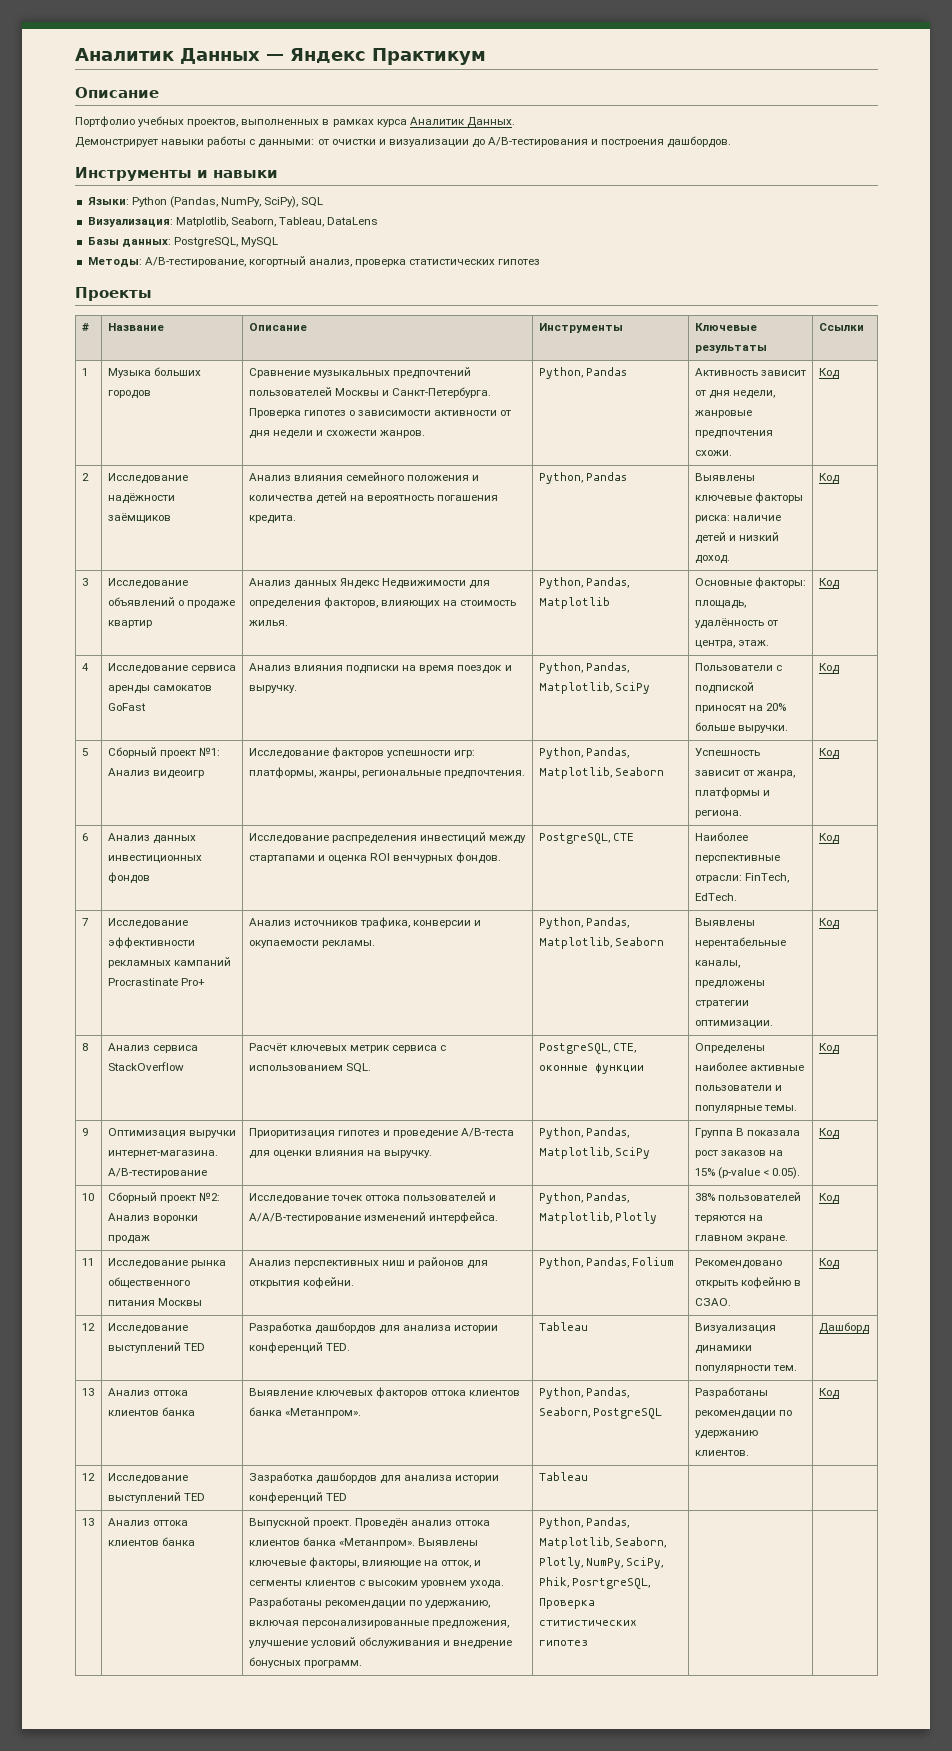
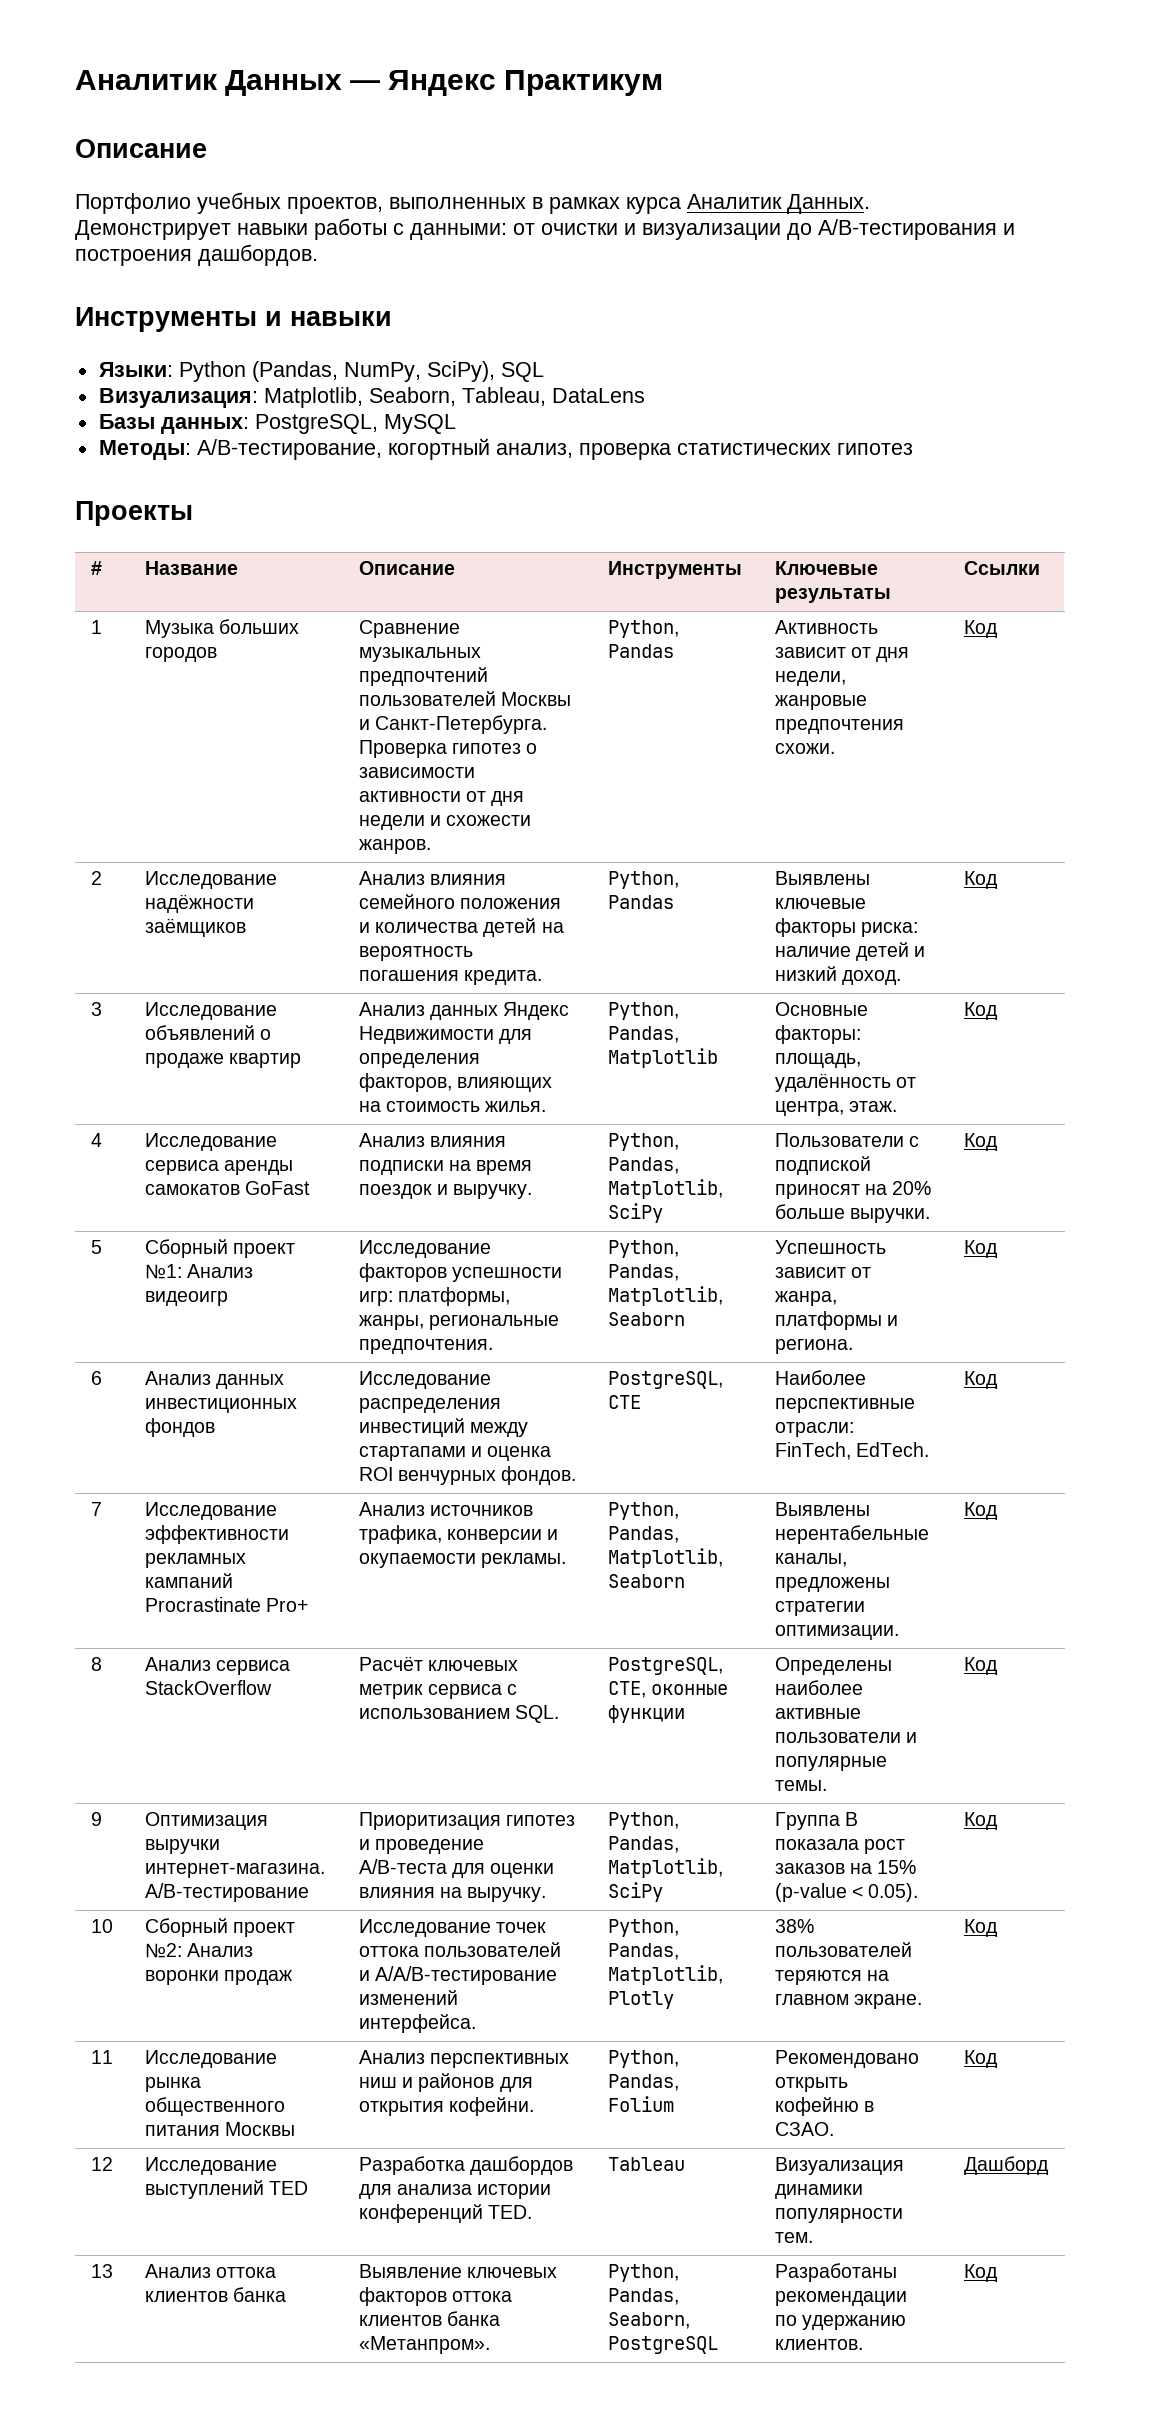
- 12 | Исследование выступлений TED | Зазработка дашбордов для анализа истории конференций TED | Tableau | |
- 13 | Анализ оттока клиентов банка | Выпускной проект. Проведён анализ оттока клиентов банка «Метанпром». Выявлены ключевые факторы, влияющие на отток, и сегменты клиентов с высоким уровнем ухода. Разработаны рекомендации по удержанию, включая персонализированные предложения, улучшение условий обслуживания и внедрение бонусных программ. | Python, Pandas, Matplotlib, Seaborn, Plotly, NumPy, SciPy, Phik, PosrtgreSQL, Проверка ститистических гипотез

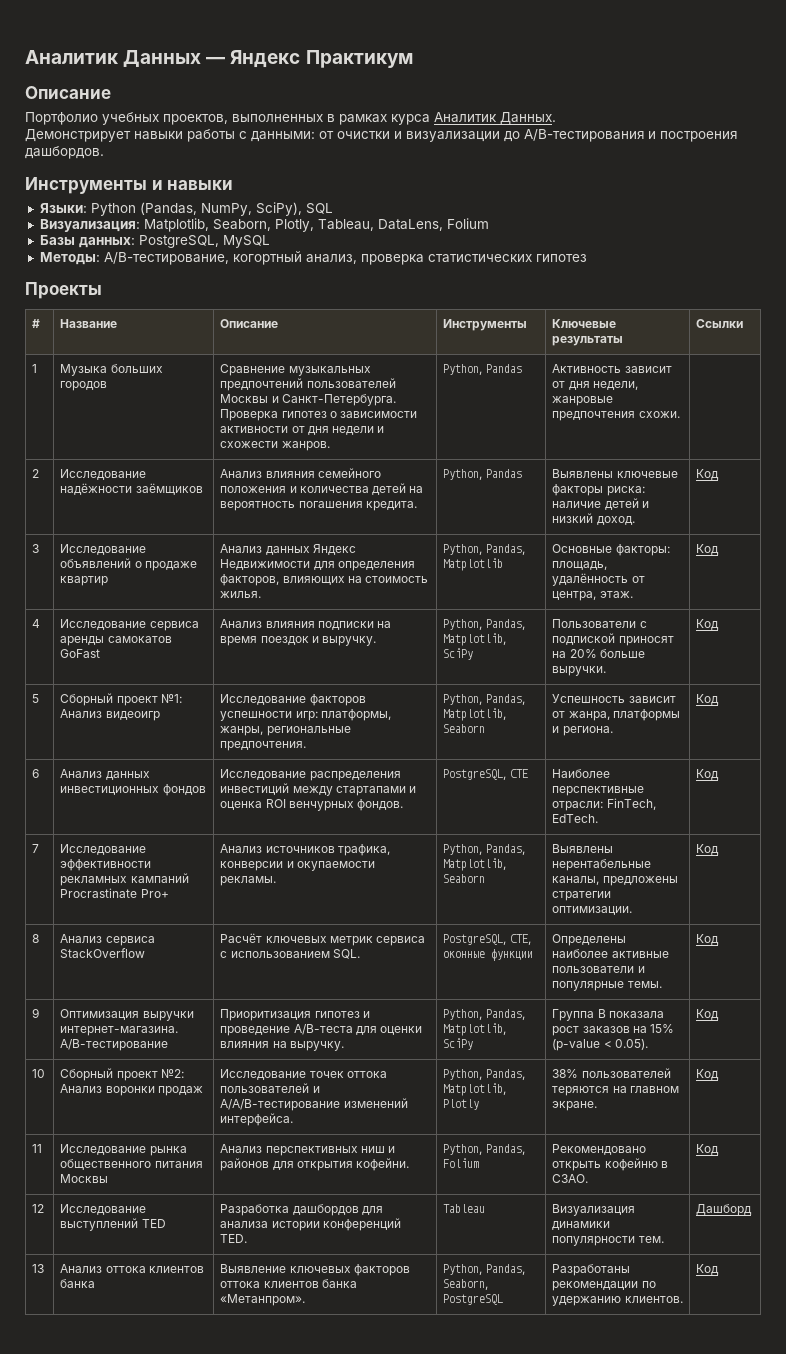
- Визуализация: Matplotlib, Seaborn, Tableau, DataLens
+ Визуализация: Matplotlib, Seaborn, Plotly, Tableau, DataLens, Folium
- 1 | Музыка больших городов | Сравнение музыкальных предпочтений пользователей Москвы и Санкт-Петербурга. Проверка гипотез о зависимости активности от дня недели и схожести жанров. | Python, Pandas | Активность зависит от дня недели, жанровые предпочтения схожи. | Код
+ 1 | Музыка больших городов | Сравнение музыкальных предпочтений пользователей Москвы и Санкт-Петербурга. Проверка гипотез о зависимости активности от дня недели и схожести жанров. | Python, Pandas | Активность зависит от дня недели, жанровые предпочтения схожи. |

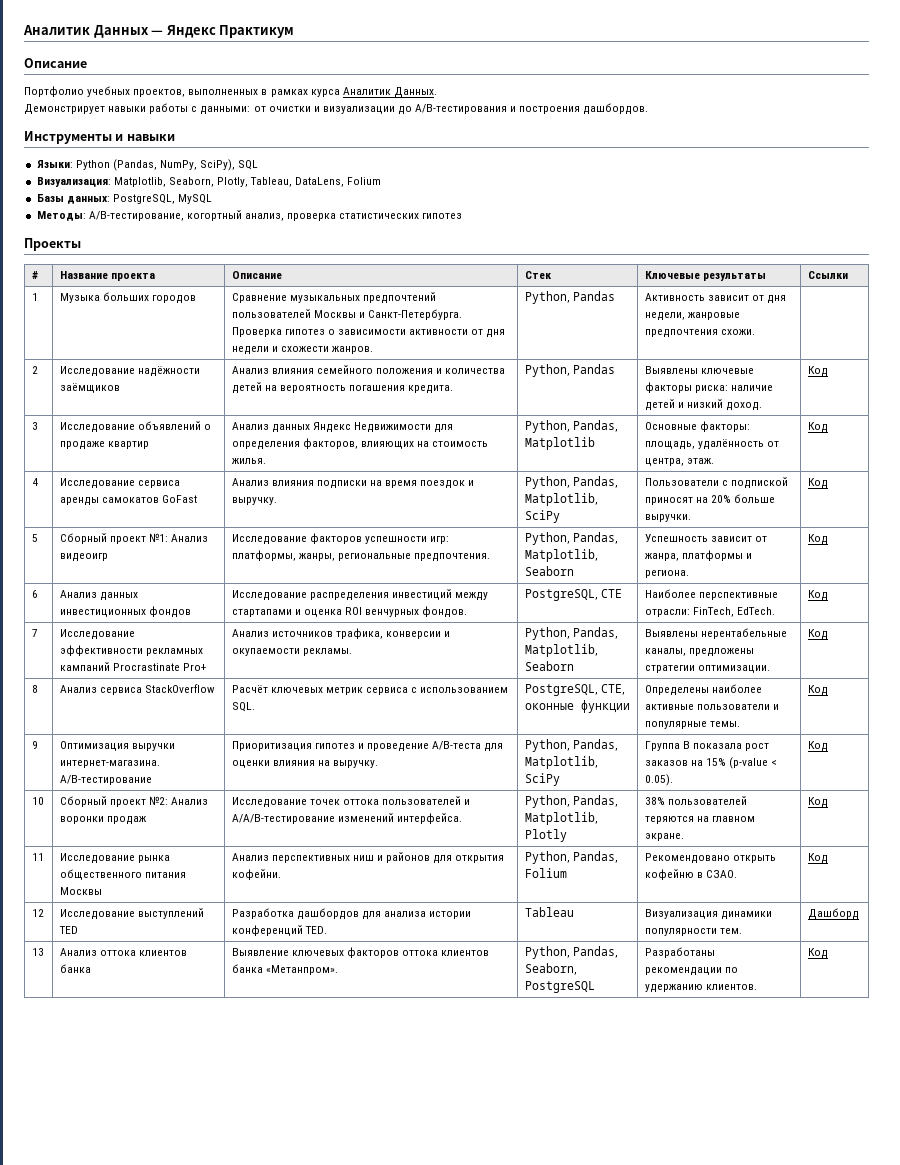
- # | Название | Описание | Инструменты | Ключевые результаты | Ссылки
+ # | Название проекта | Описание | Стек | Ключевые результаты | Ссылки

